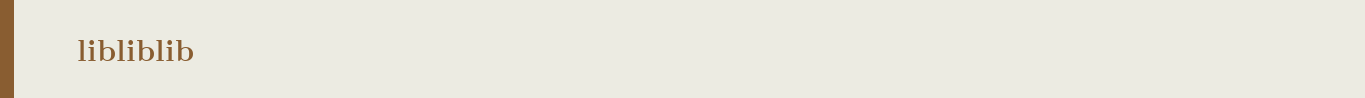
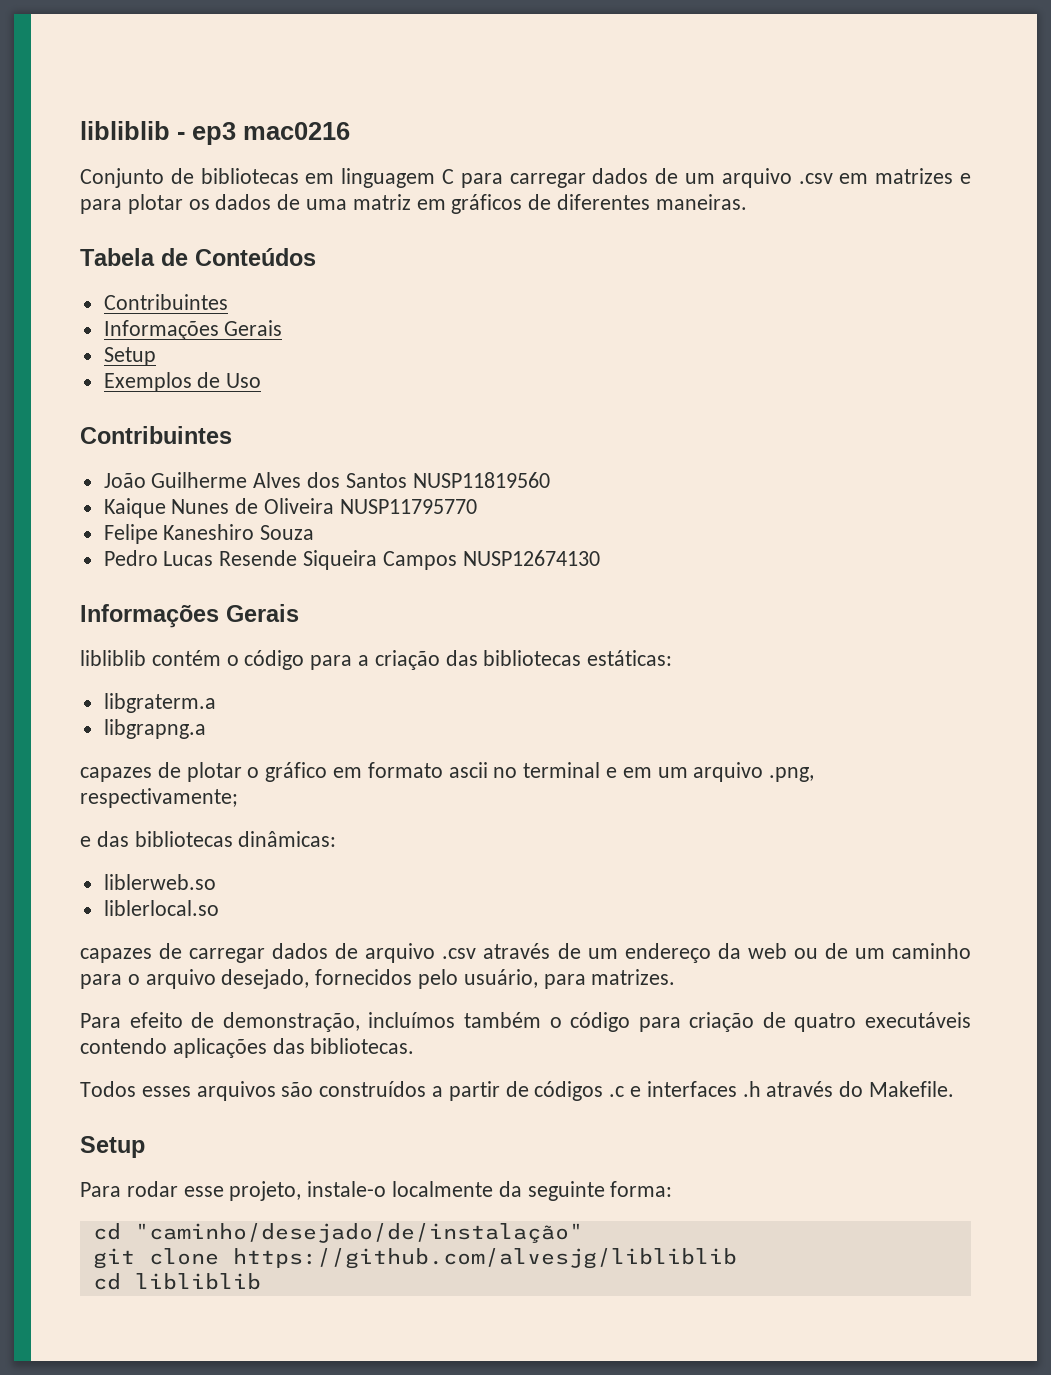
- libliblib
+ libliblib - ep3 mac0216
+ Conjunto de bibliotecas em linguagem C para carregar dados de um arquivo .csv em matrizes e para plotar os dados de uma matriz em gráficos de diferentes maneiras.
+ Tabela de Conteúdos
+ Contribuintes
+ Informações Gerais
+ Setup
+ Exemplos de Uso
+ Contribuintes
+ João Guilherme Alves dos Santos NUSP11819560
+ Kaique Nunes de Oliveira NUSP11795770
+ Felipe Kaneshiro Souza
+ Pedro Lucas Resende Siqueira Campos NUSP12674130
+ Informações Gerais
+ libliblib contém o código para a criação das bibliotecas estáticas:
+ libgraterm.a
+ libgrapng.a
+ capazes de plotar o gráfico em formato ascii no terminal e em um arquivo .png, respectivamente;
+ e das bibliotecas dinâmicas:
+ liblerweb.so
+ liblerlocal.so
+ capazes de carregar dados de arquivo .csv através de um endereço da web ou de um caminho para o arquivo desejado, fornecidos pelo usuário, para matrizes.
+ Para efeito de demonstração, incluímos também o código para criação de quatro executáveis contendo aplicações das bibliotecas.
+ Todos esses arquivos são construídos a partir de códigos .c e interfaces .h através do Makefile.
+ Setup
+ Para rodar esse projeto, instale-o localmente da seguinte forma:
+ cd "caminho/desejado/de/instalação"
+ git clone https://github.com/alvesjg/libliblib
+ cd libliblib

